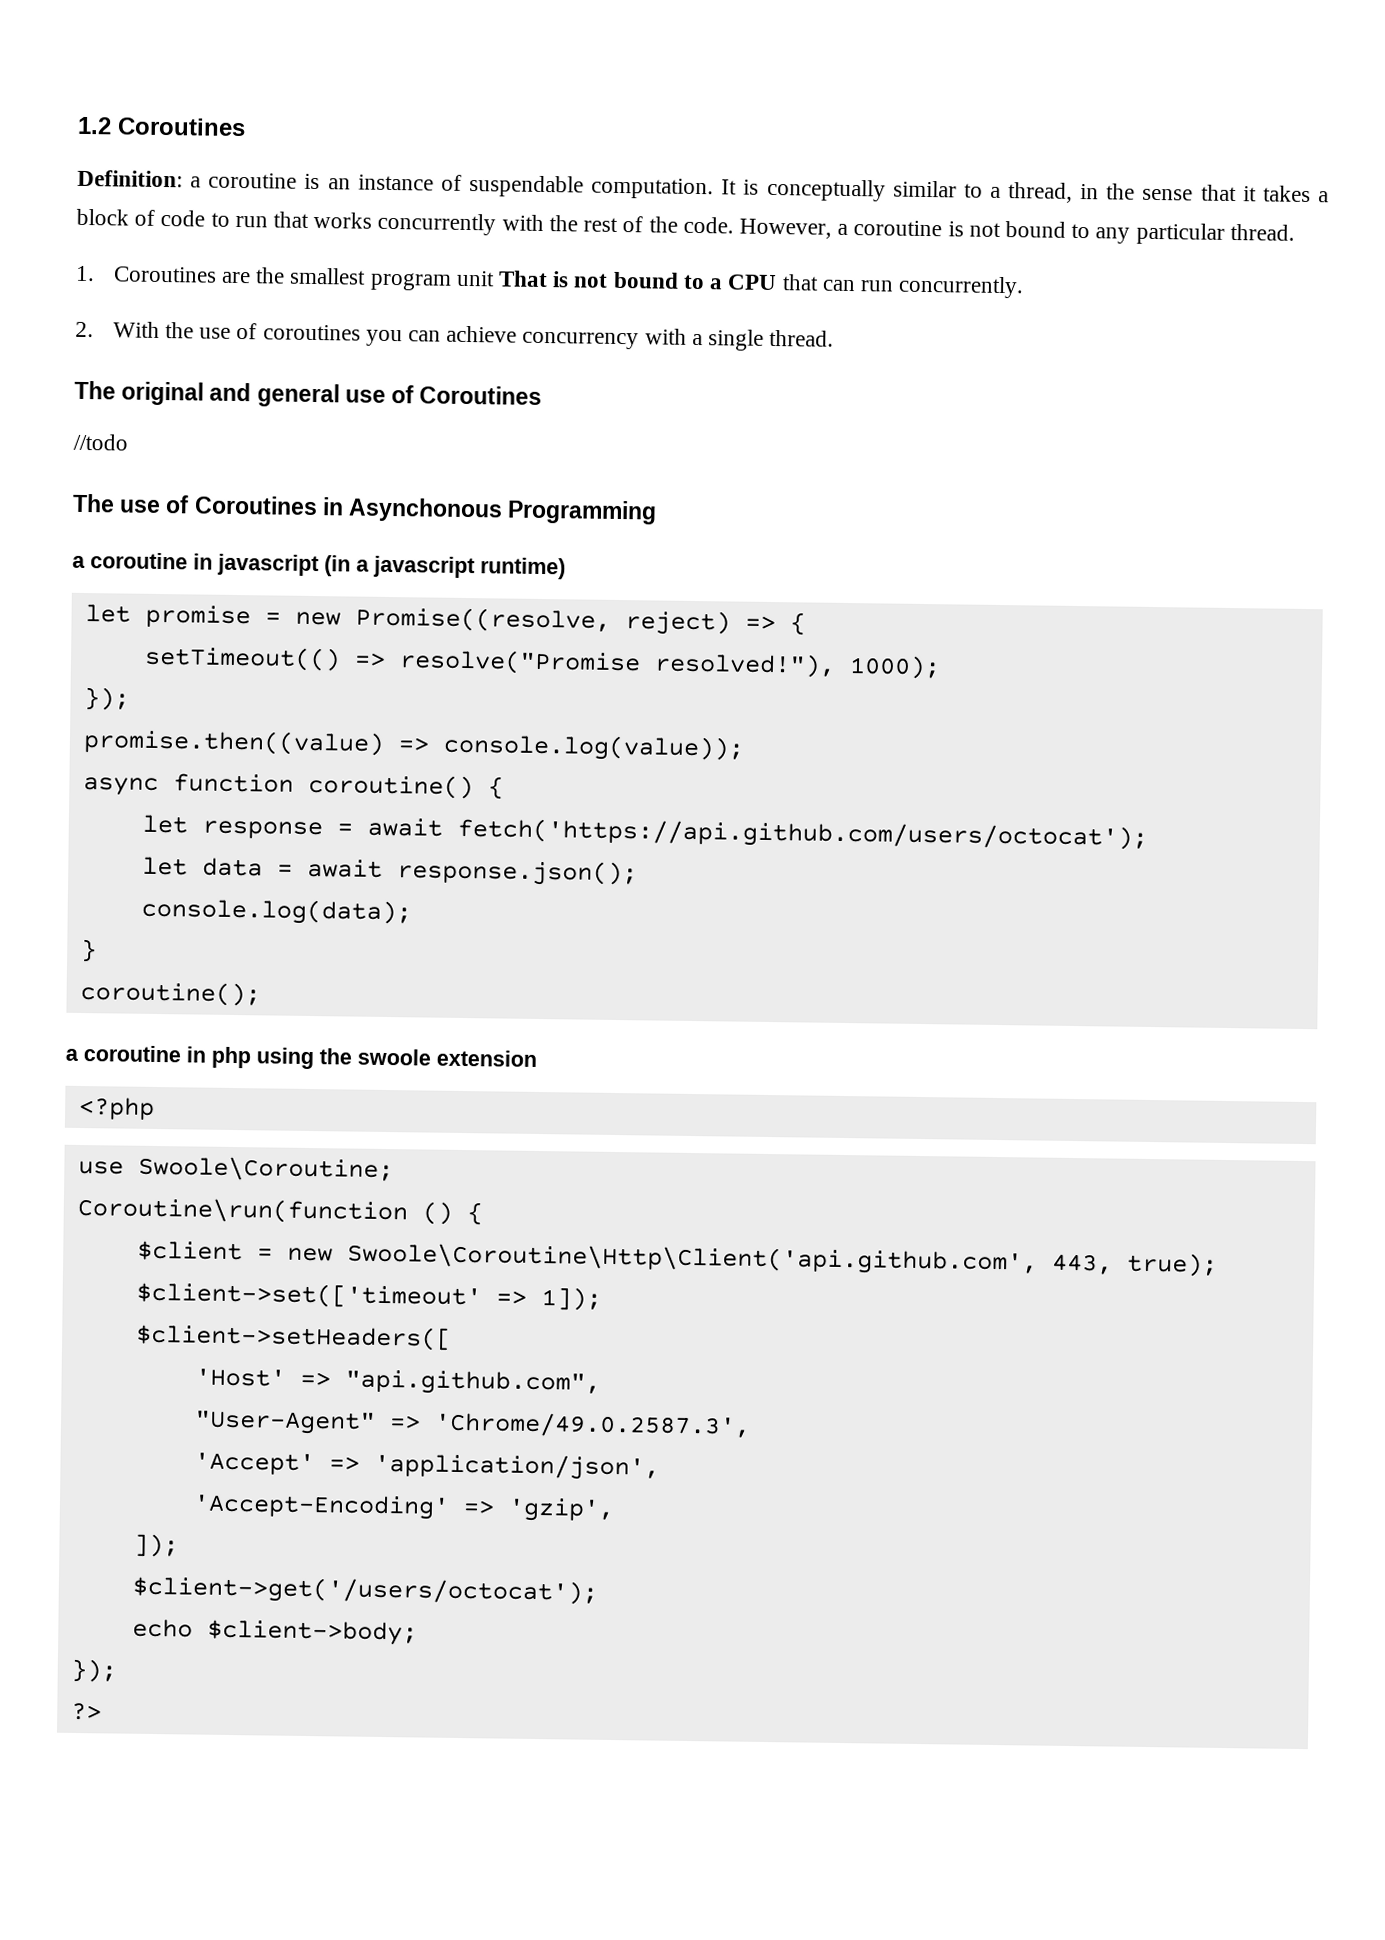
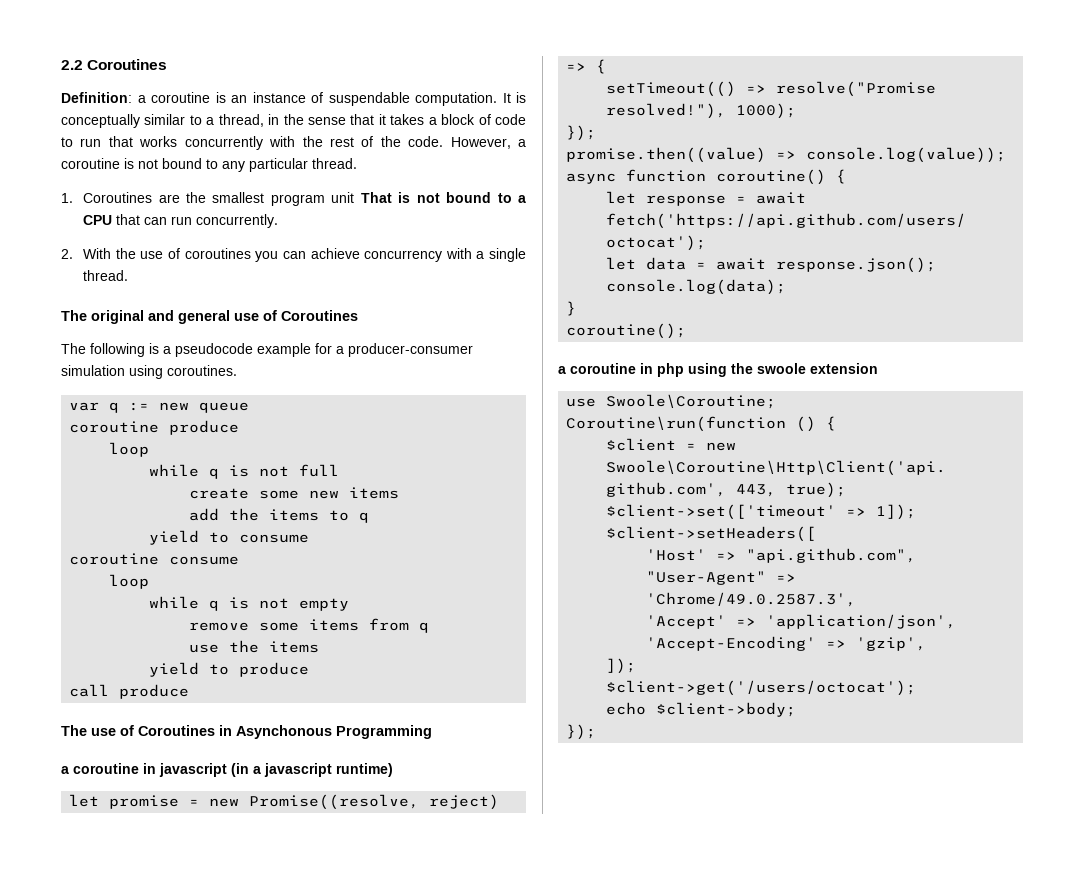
- 1.2 Coroutines
+ 2.2 Coroutines
- //todo
+ The following is a pseudocode example for a producer-consumer simulation using coroutines.
+ var q := new queue
+ coroutine produce
+ loop
+ while q is not full
+ create some new items
+ add the items to q
+ yield to consume
+ coroutine consume
+ loop
+ while q is not empty
+ remove some items from q
+ use the items
+ yield to produce
+ call produce
- <?php
- ?>

